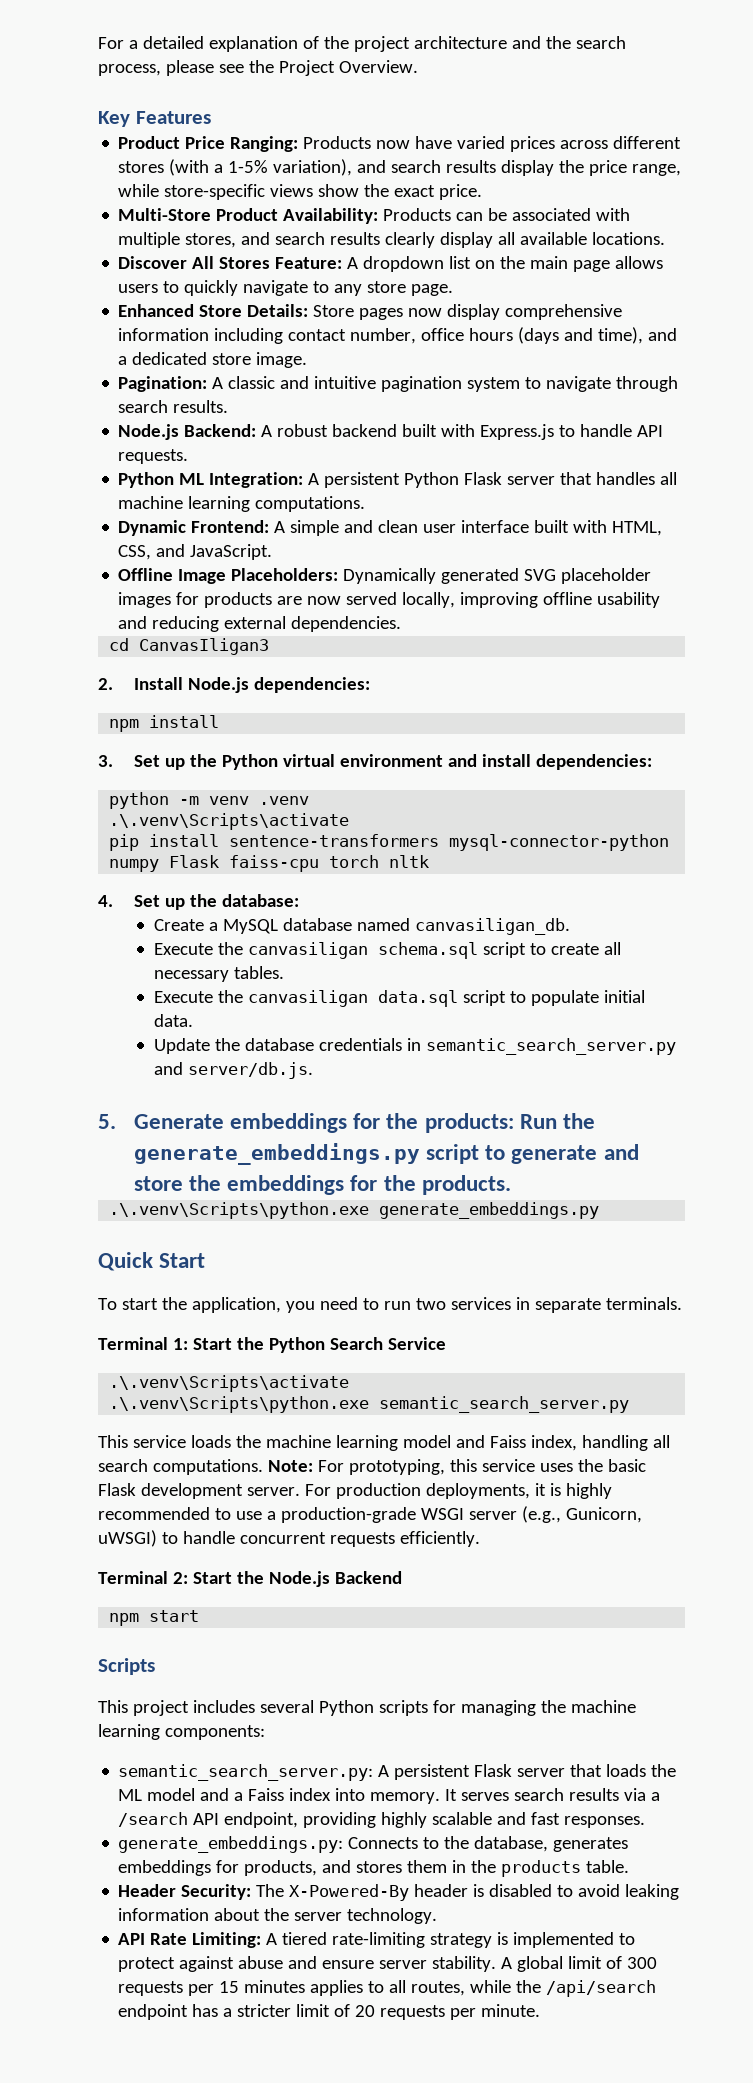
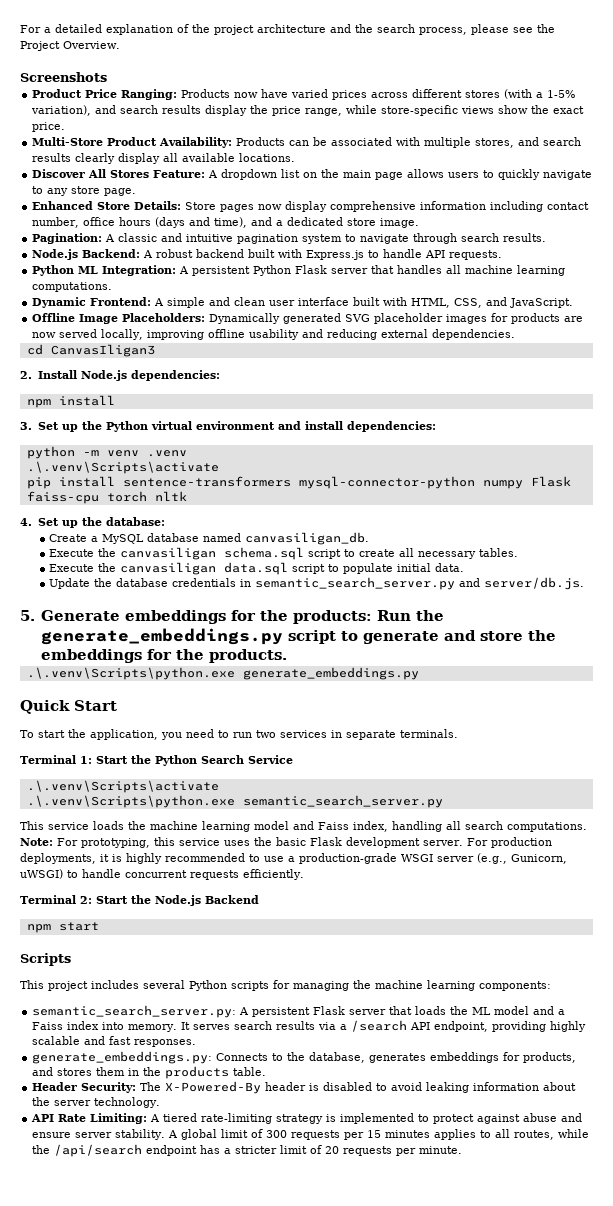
- Key Features
+ Screenshots

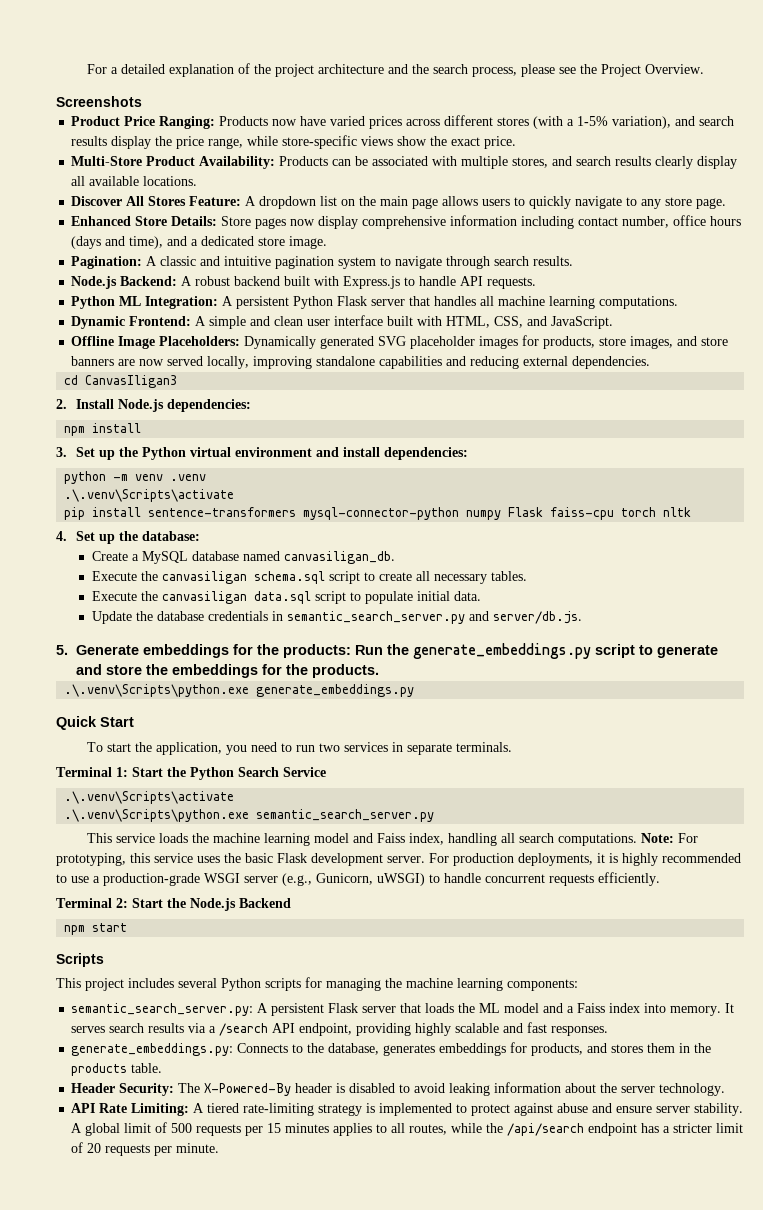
- Offline Image Placeholders: Dynamically generated SVG placeholder images for products are now served locally, improving offline usability and reducing external dependencies.
+ Offline Image Placeholders: Dynamically generated SVG placeholder images for products, store images, and store banners are now served locally, improving standalone capabilities and reducing external dependencies.
- A global limit of 300 requests per 15 minutes applies to all routes, while the /api/search endpoint has a stricter limit of 20 requests per minute.
+ A global limit of 500 requests per 15 minutes applies to all routes, while the /api/search endpoint has a stricter limit of 20 requests per minute.

